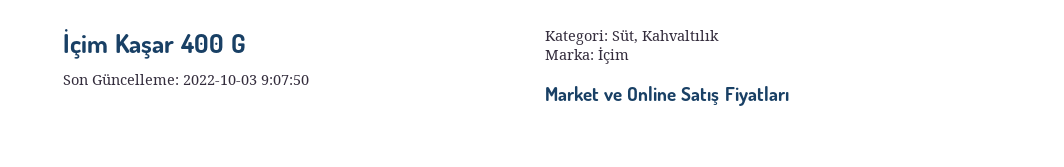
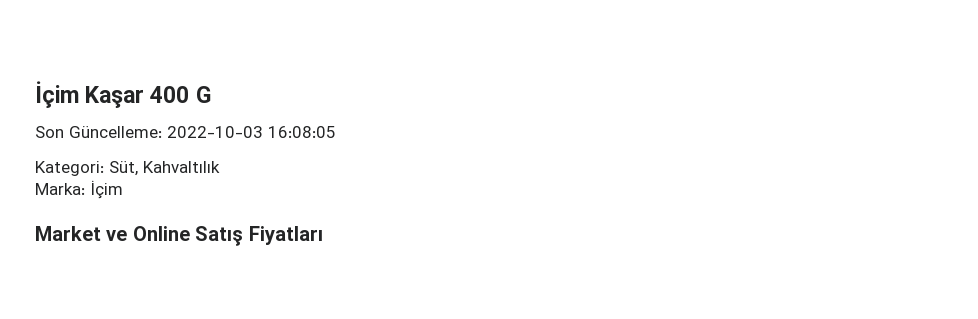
- Son Güncelleme: 2022-10-03 9:07:50
+ Son Güncelleme: 2022-10-03 16:08:05

